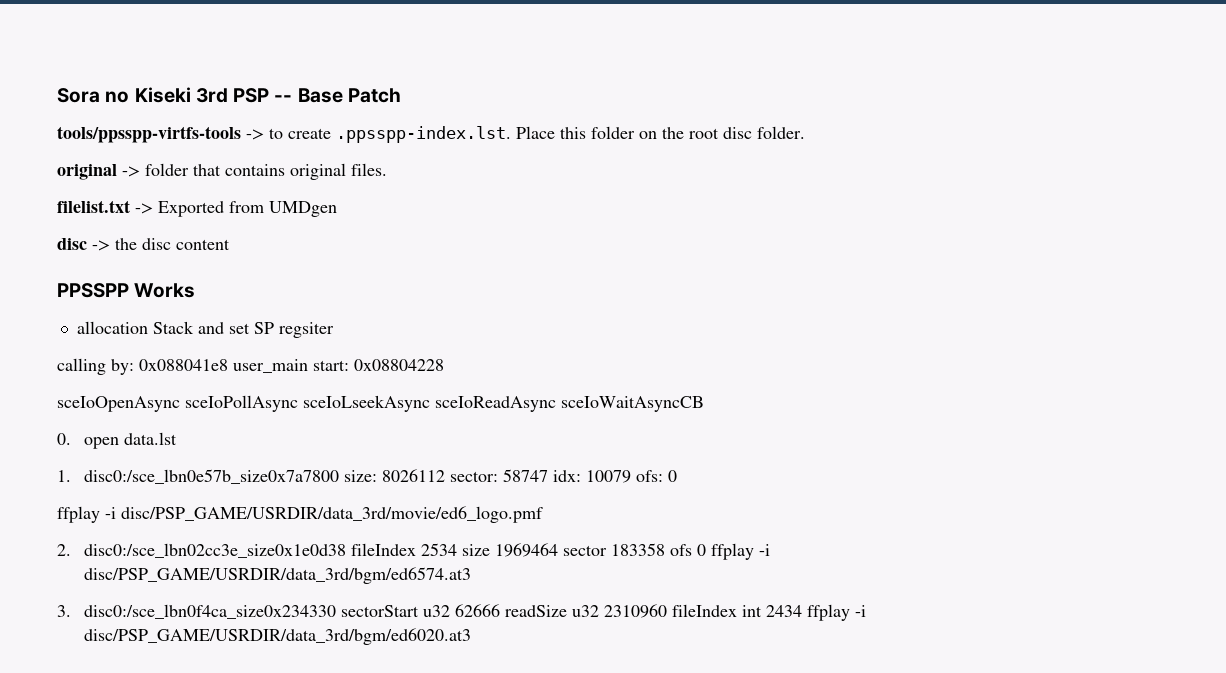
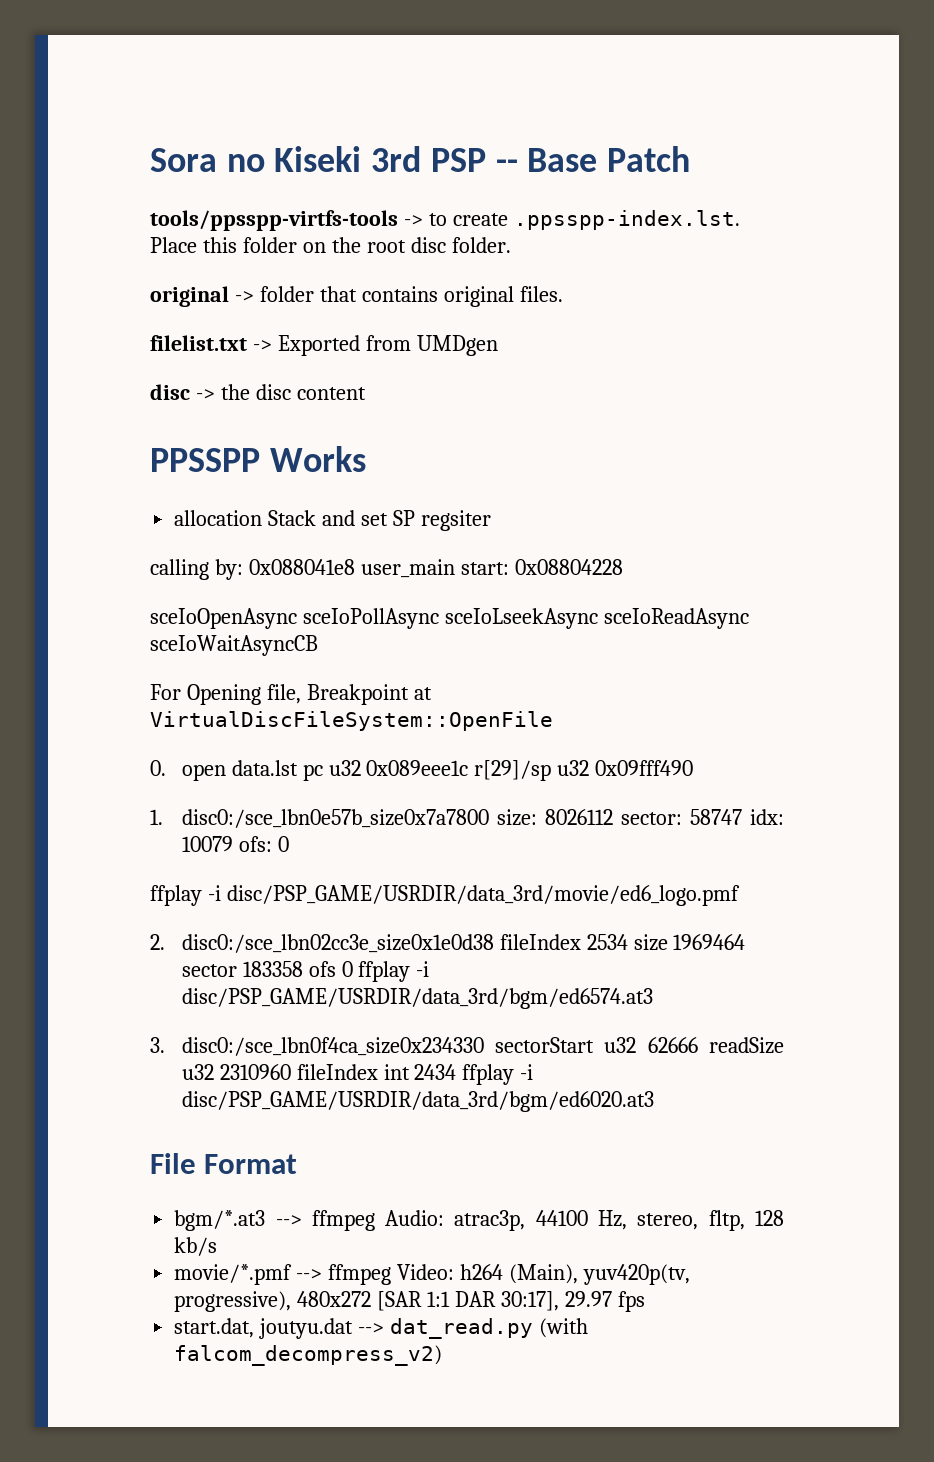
- 0. open data.lst
+ For Opening file, Breakpoint at VirtualDiscFileSystem::OpenFile
+ 0. open data.lst pc u32 0x089eee1c r[29]/sp u32 0x09fff490
+ File Format
+ bgm/*.at3 --> ffmpeg Audio: atrac3p, 44100 Hz, stereo, fltp, 128 kb/s
+ movie/*.pmf --> ffmpeg Video: h264 (Main), yuv420p(tv, progressive), 480x272 [SAR 1:1 DAR 30:17], 29.97 fps
+ start.dat, joutyu.dat --> dat_read.py (with falcom_decompress_v2)

